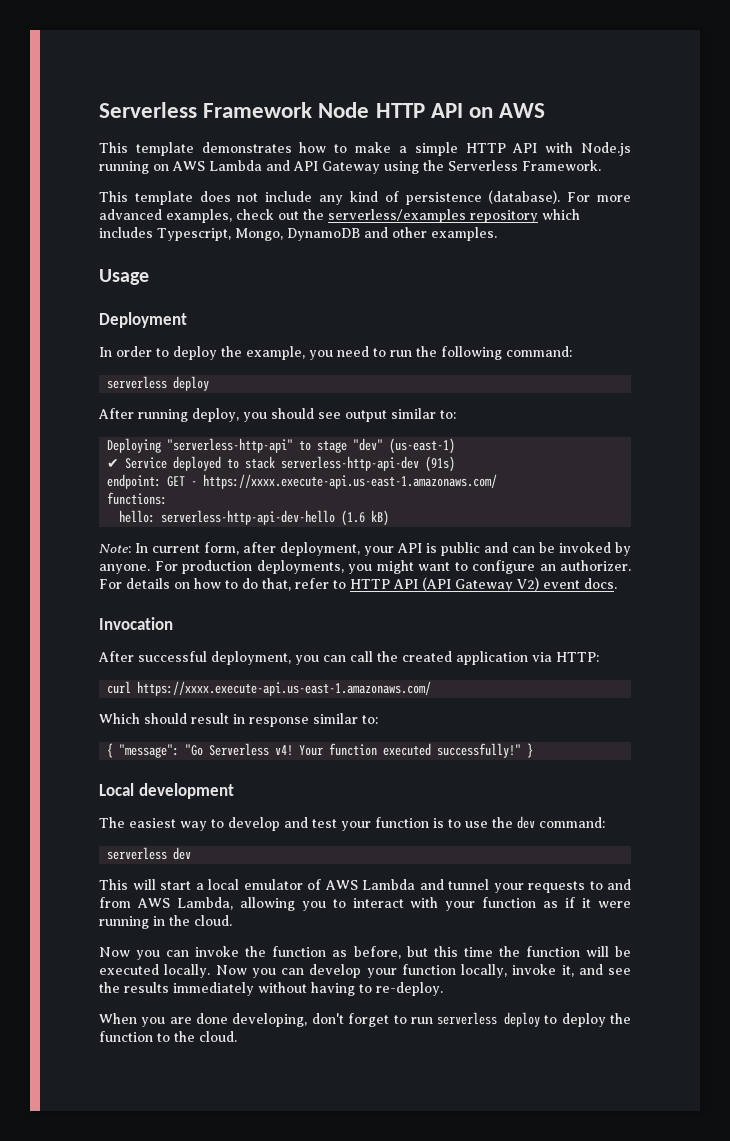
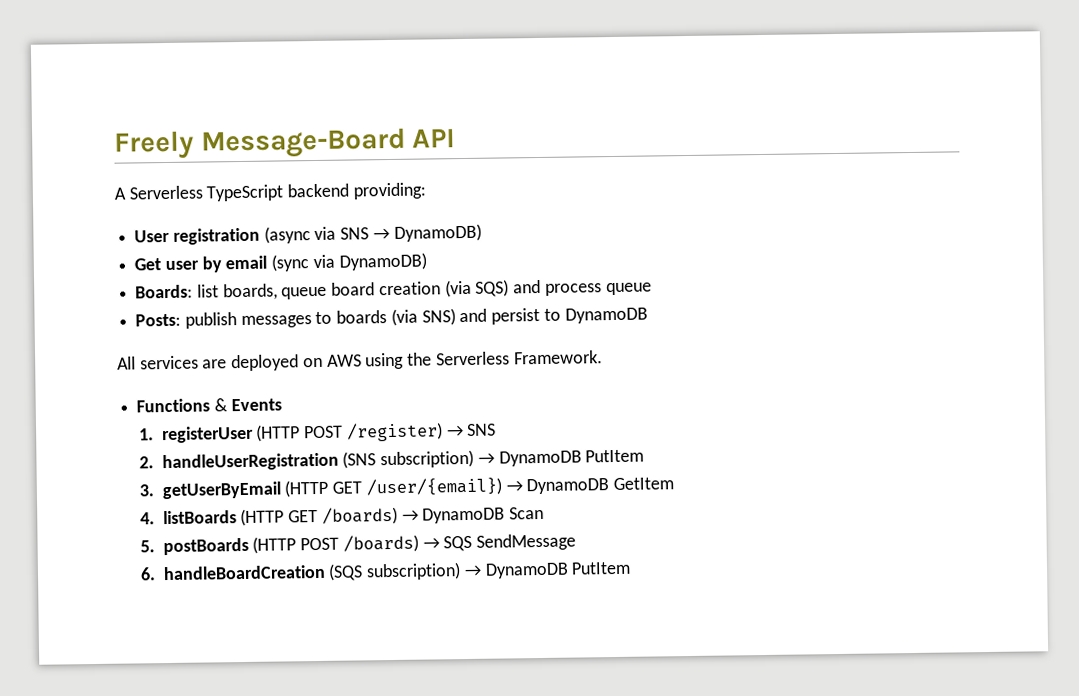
- Serverless Framework Node HTTP API on AWS
- This template demonstrates how to make a simple HTTP API with Node.js running on AWS Lambda and API Gateway using the Serverless Framework.
- This template does not include any kind of persistence (database). For more advanced examples, check out the serverless/examples repository which includes Typescript, Mongo, DynamoDB and other examples.
- Usage
- Deployment
- In order to deploy the example, you need to run the following command:
- serverless deploy
- After running deploy, you should see output similar to:
- Deploying "serverless-http-api" to stage "dev" (us-east-1)
- ✔ Service deployed to stack serverless-http-api-dev (91s)
- endpoint: GET - https://xxxx.execute-api.us-east-1.amazonaws.com/
- functions:
- hello: serverless-http-api-dev-hello (1.6 kB)
- Note: In current form, after deployment, your API is public and can be invoked by anyone. For production deployments, you might want to configure an authorizer. For details on how to do that, refer to HTTP API (API Gateway V2) event docs.
- Invocation
- After successful deployment, you can call the created application via HTTP:
- curl https://xxxx.execute-api.us-east-1.amazonaws.com/
- Which should result in response similar to:
- { "message": "Go Serverless v4! Your function executed successfully!" }
- Local development
- The easiest way to develop and test your function is to use the dev command:
- serverless dev
- This will start a local emulator of AWS Lambda and tunnel your requests to and from AWS Lambda, allowing you to interact with your function as if it were running in the cloud.
- Now you can invoke the function as before, but this time the function will be executed locally. Now you can develop your function locally, invoke it, and see the results immediately without having to re-deploy.
- When you are done developing, don't forget to run serverless deploy to deploy the function to the cloud.
+ Freely Message-Board API
+ A Serverless TypeScript backend providing:
+ User registration (async via SNS → DynamoDB)
+ Get user by email (sync via DynamoDB)
+ Boards: list boards, queue board creation (via SQS) and process queue
+ Posts: publish messages to boards (via SNS) and persist to DynamoDB
+ All services are deployed on AWS using the Serverless Framework.
+ Functions & Events
+ 1. registerUser (HTTP POST /register) → SNS
+ 2. handleUserRegistration (SNS subscription) → DynamoDB PutItem
+ 3. getUserByEmail (HTTP GET /user/{email}) → DynamoDB GetItem
+ 4. listBoards (HTTP GET /boards) → DynamoDB Scan
+ 5. postBoards (HTTP POST /boards) → SQS SendMessage
+ 6. handleBoardCreation (SQS subscription) → DynamoDB PutItem

